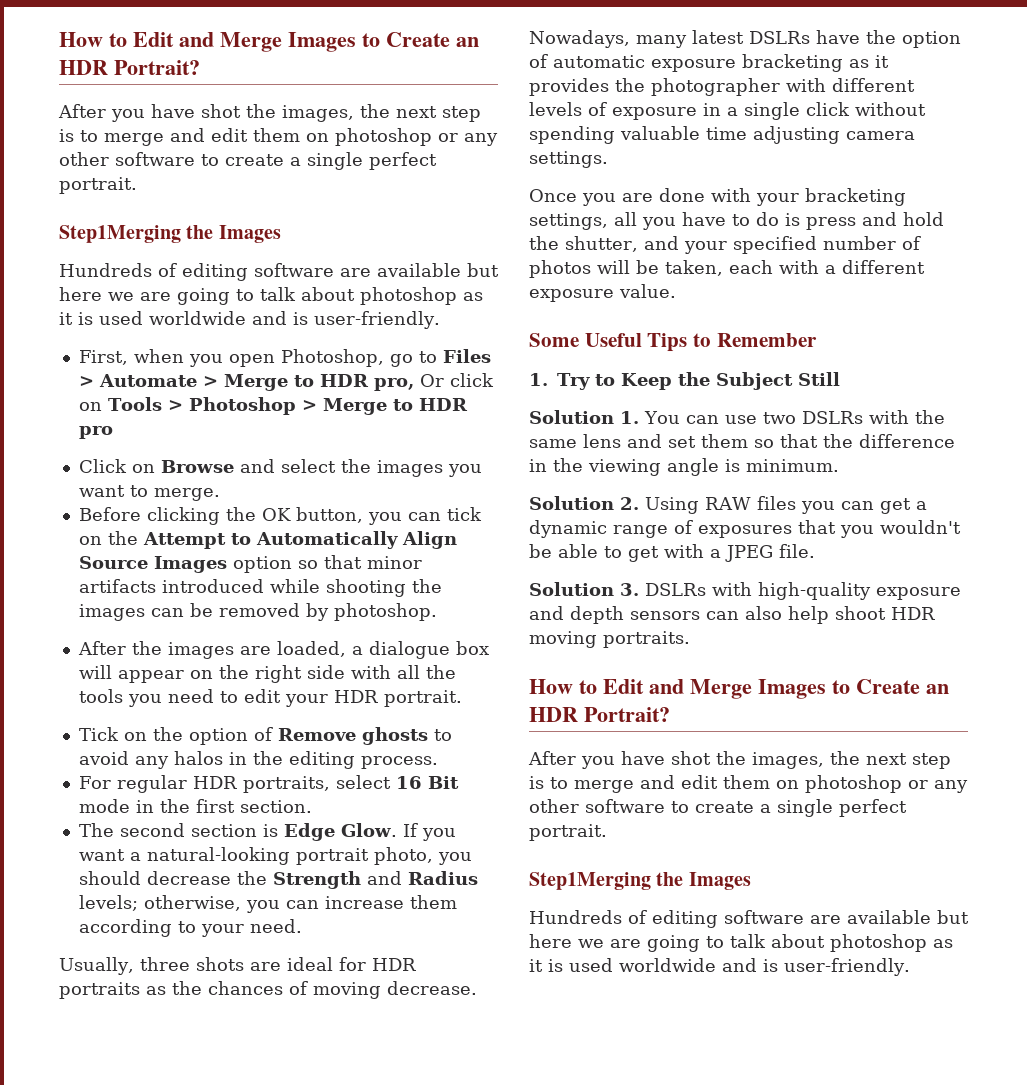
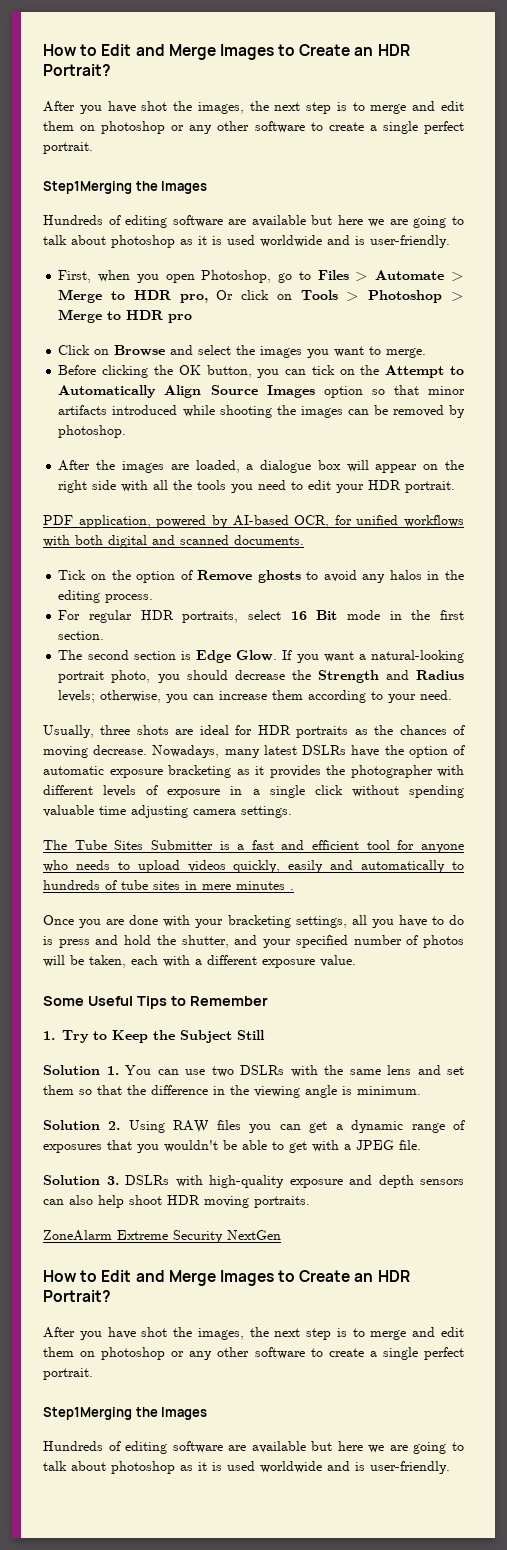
+ PDF application, powered by AI-based OCR, for unified workflows with both digital and scanned documents.
+ The Tube Sites Submitter is a fast and efficient tool for anyone who needs to upload videos quickly, easily and automatically to hundreds of tube sites in mere minutes .
+ ZoneAlarm Extreme Security NextGen

